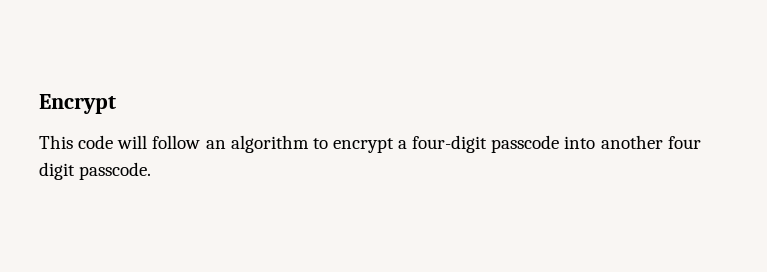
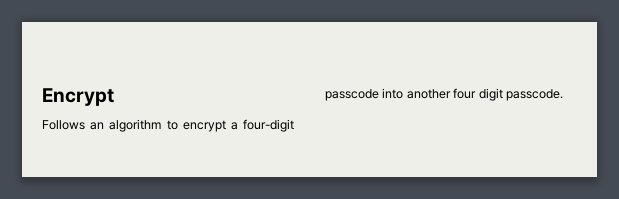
- This code will follow an algorithm to encrypt a four-digit passcode into another four digit passcode.
+ Follows an algorithm to encrypt a four-digit passcode into another four digit passcode.

